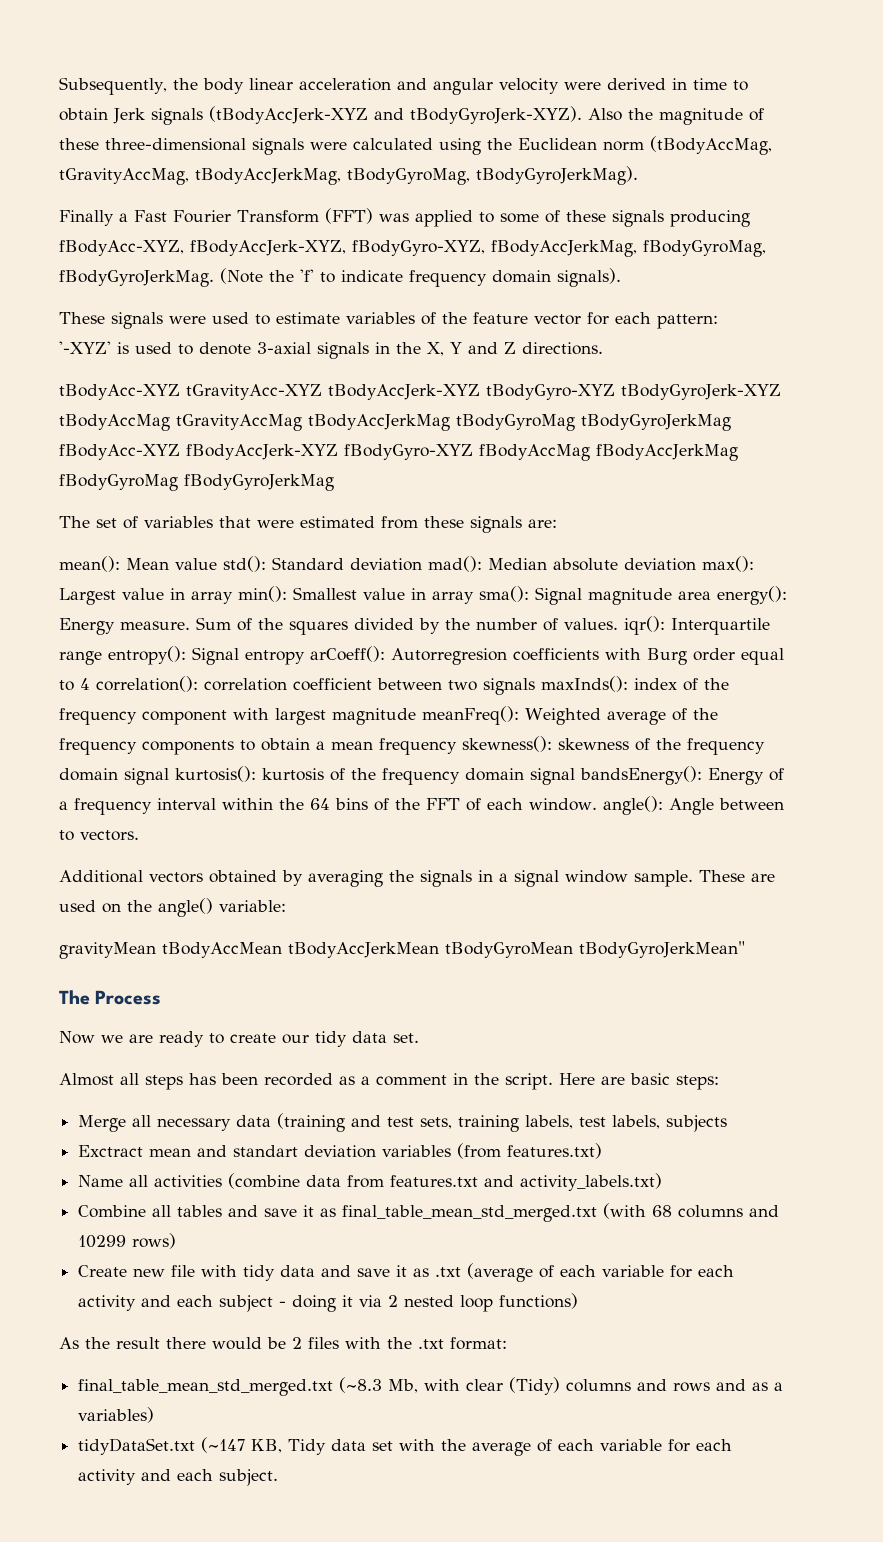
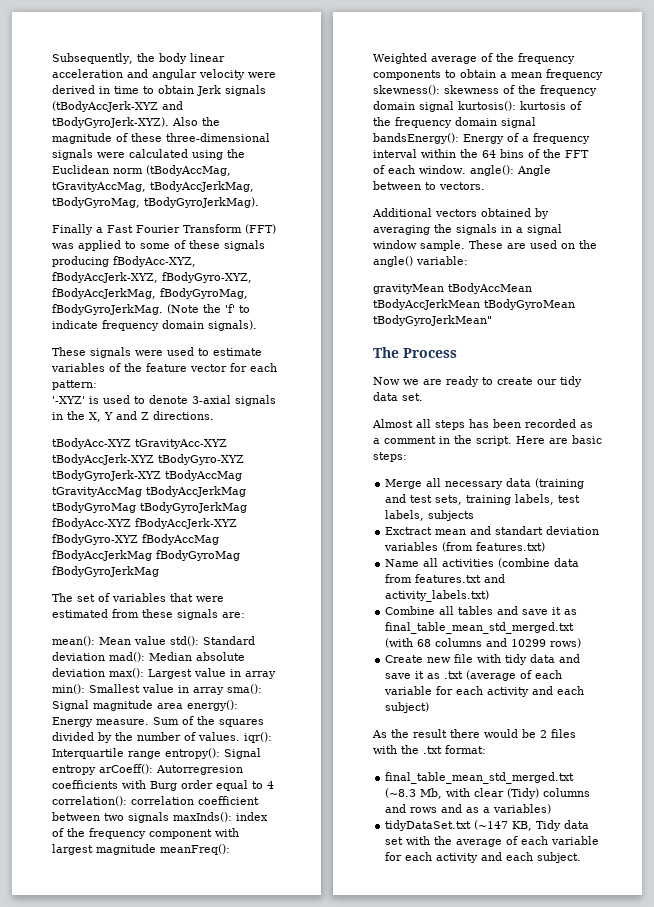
- Create new file with tidy data and save it as .txt (average of each variable for each activity and each subject - doing it via 2 nested loop functions)
+ Create new file with tidy data and save it as .txt (average of each variable for each activity and each subject)

